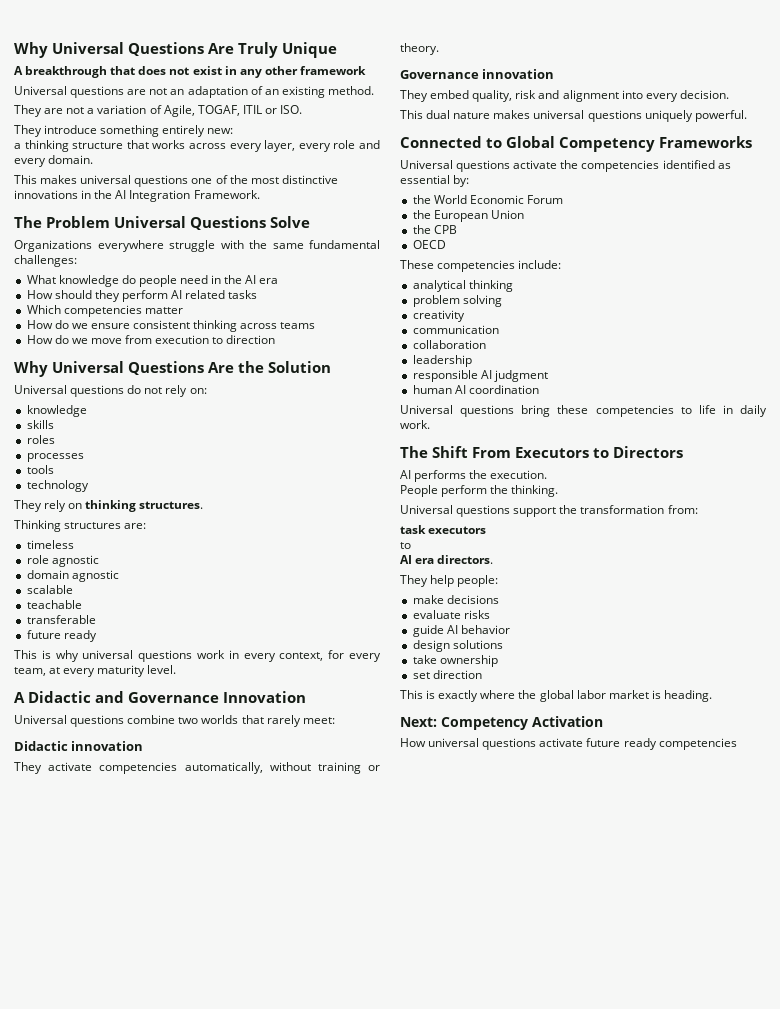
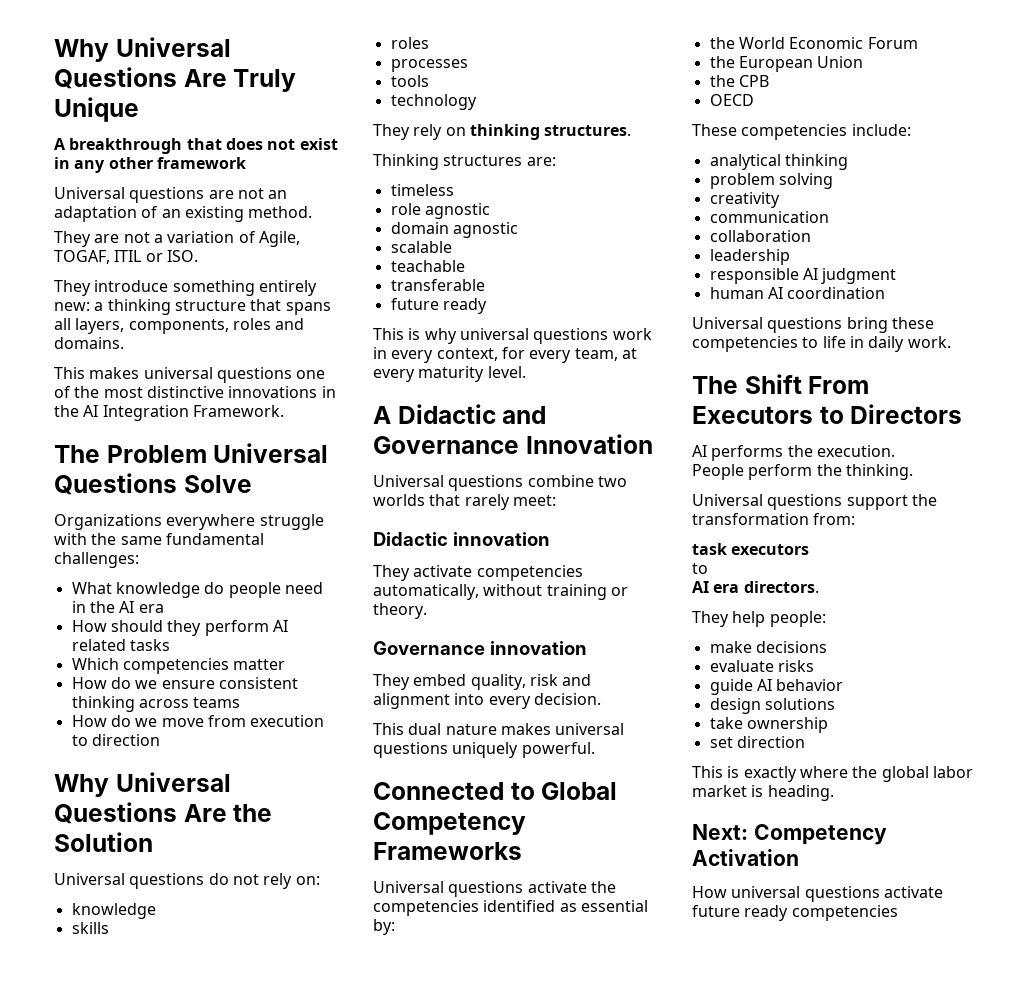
- They introduce something entirely new:
- a thinking structure that works across every layer, every role and every domain.
+ They introduce something entirely new: a thinking structure that spans all layers, components, roles and domains.

